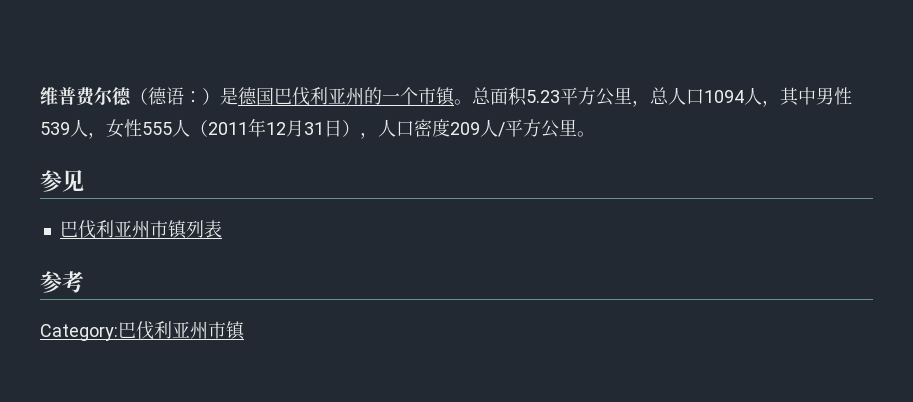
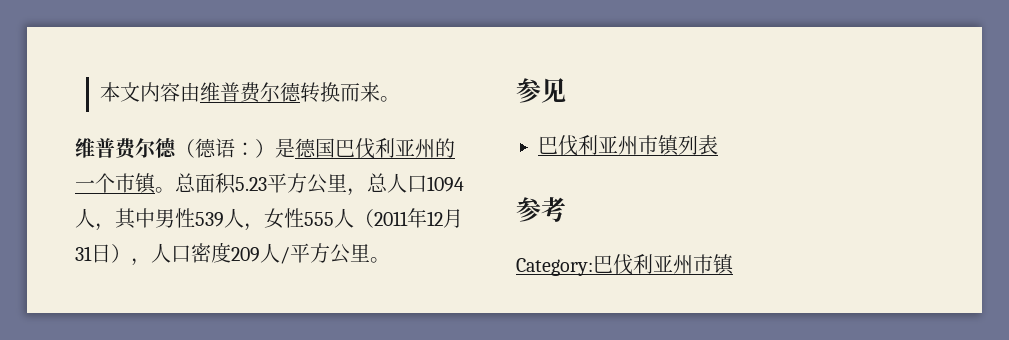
+ 本文内容由维普费尔德转换而来。

